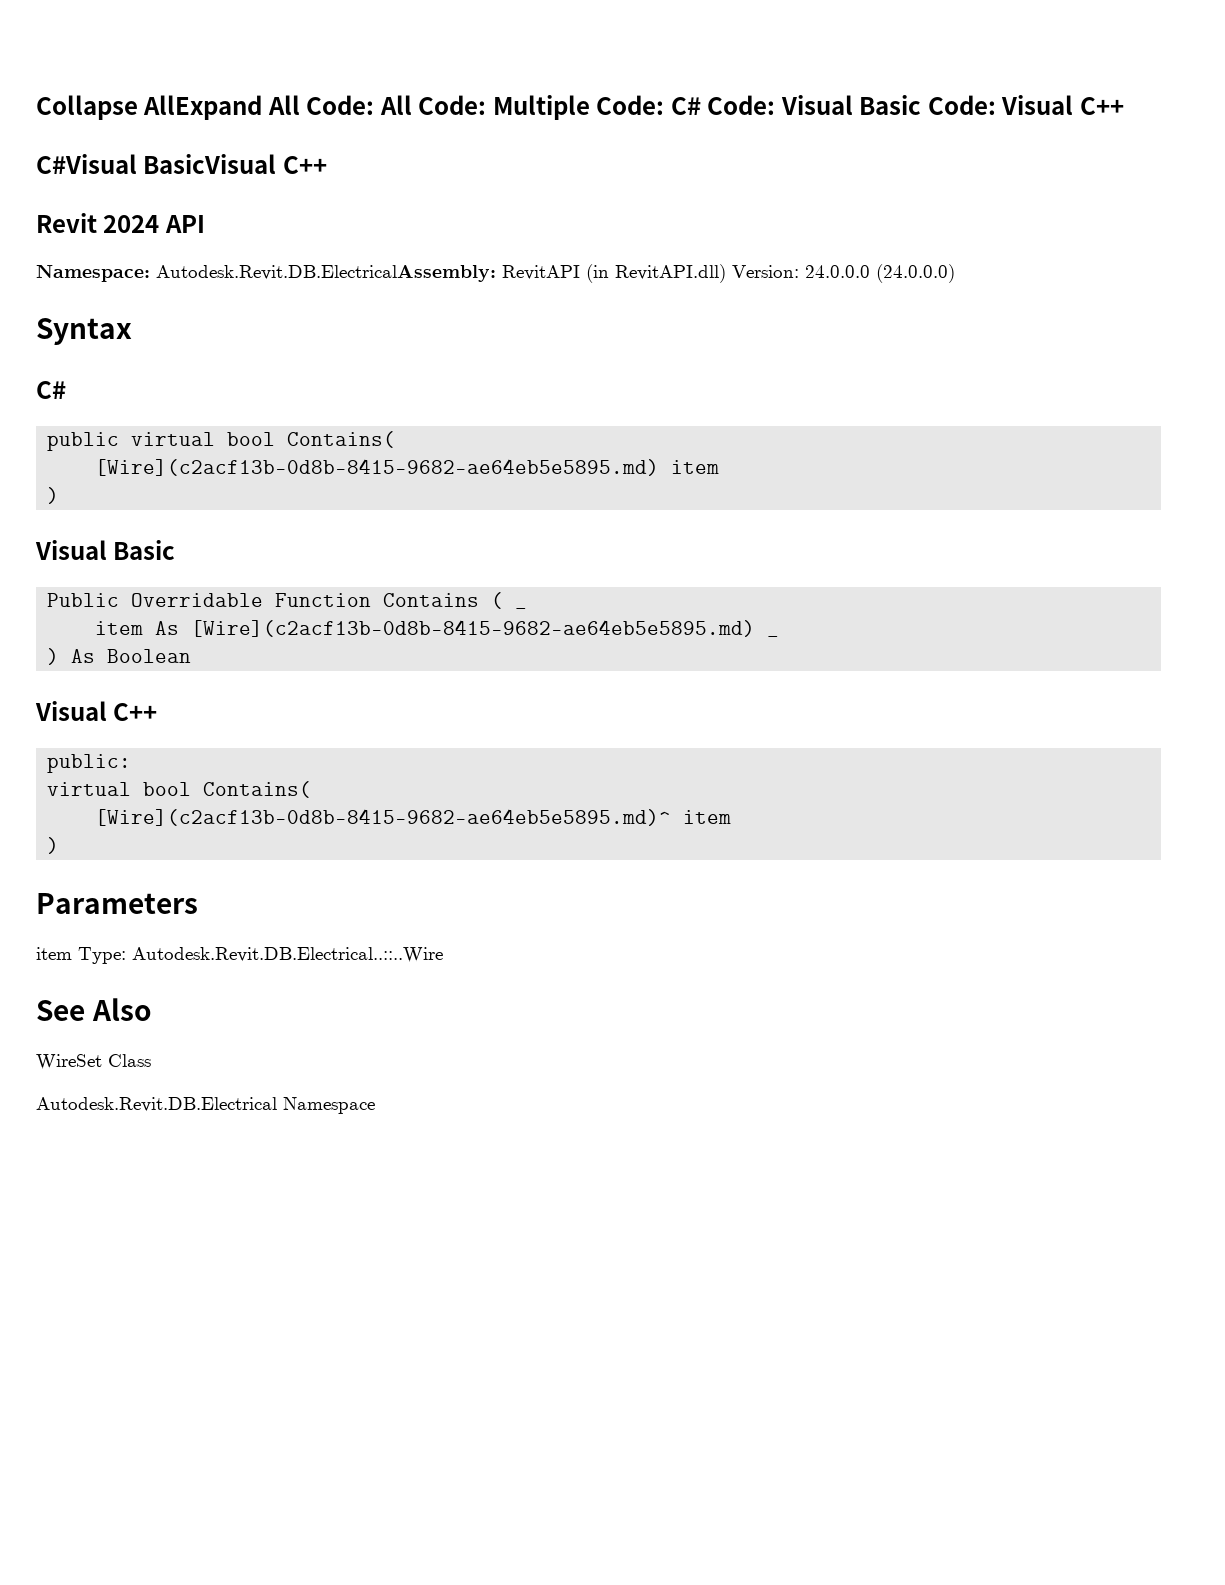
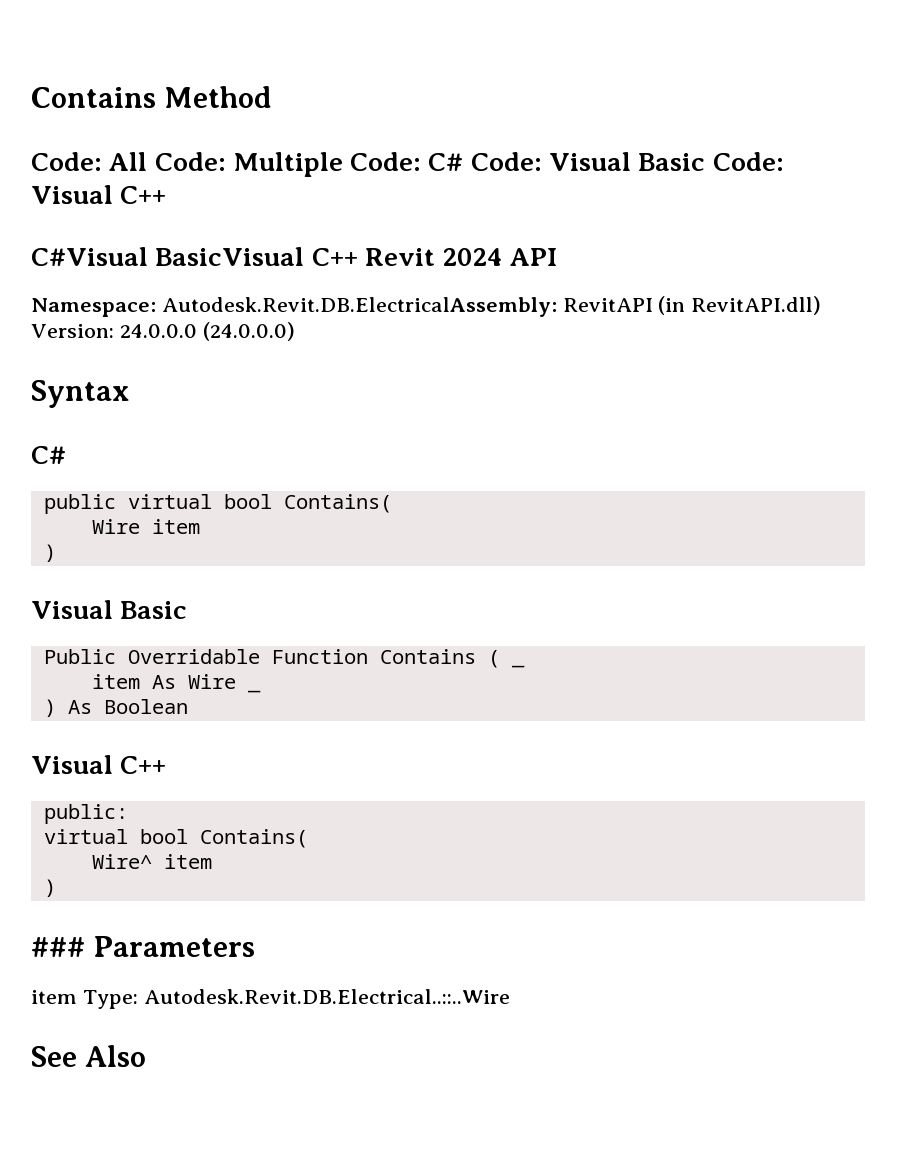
- Collapse AllExpand All Code: All Code: Multiple Code: C# Code: Visual Basic Code: Visual C++
+ Contains Method
+ Code: All Code: Multiple Code: C# Code: Visual Basic Code: Visual C++
- C#Visual BasicVisual C++
- Revit 2024 API
+ C#Visual BasicVisual C++ Revit 2024 API
- [Wire](c2acf13b-0d8b-8415-9682-ae64eb5e5895.md) item
+ Wire item
- item As [Wire](c2acf13b-0d8b-8415-9682-ae64eb5e5895.md) _
+ item As Wire _
- [Wire](c2acf13b-0d8b-8415-9682-ae64eb5e5895.md)^ item
+ Wire^ item
  )
- Parameters
+ ### Parameters
- WireSet Class
- Autodesk.Revit.DB.Electrical Namespace

